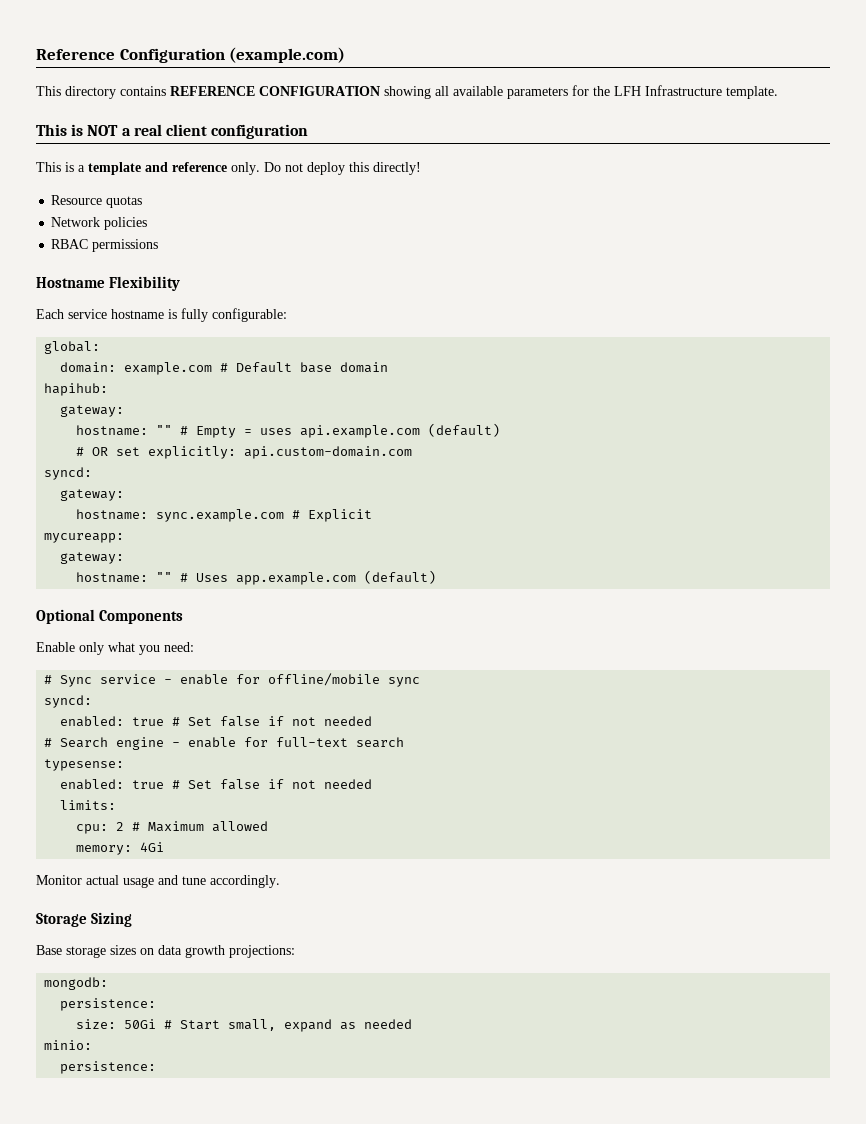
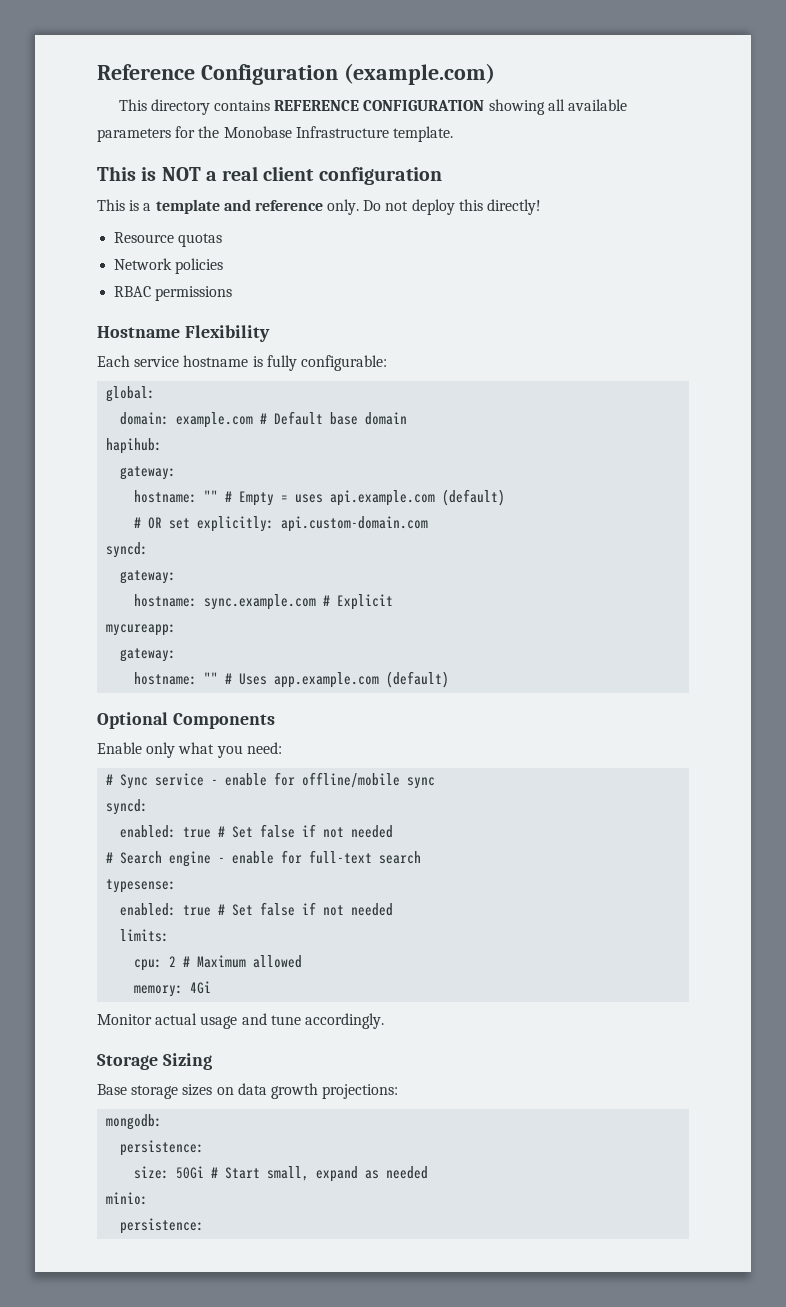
- This directory contains REFERENCE CONFIGURATION showing all available parameters for the LFH Infrastructure template.
+ This directory contains REFERENCE CONFIGURATION showing all available parameters for the Monobase Infrastructure template.

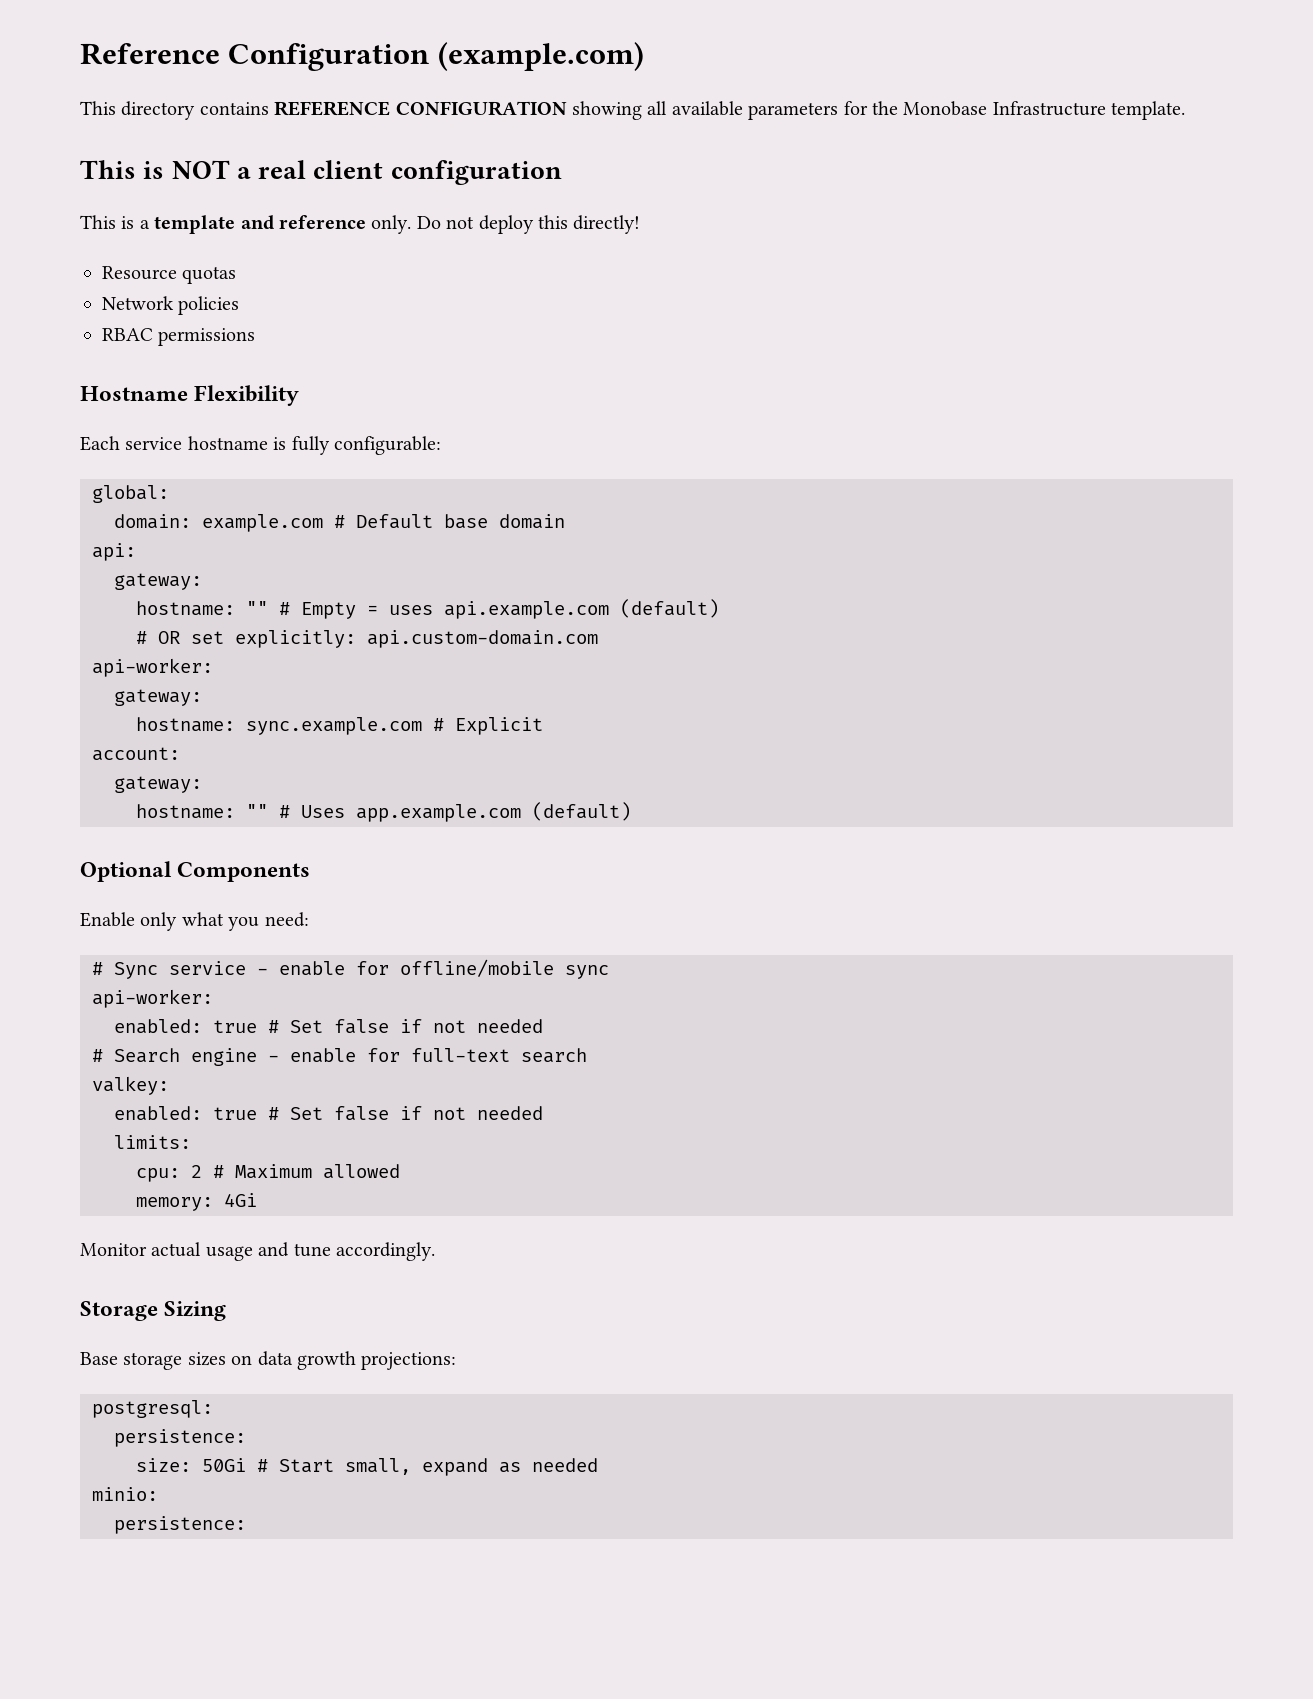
- hapihub:
+ api:
  # OR set explicitly: api.custom-domain.com
- syncd:
+ api-worker:
- mycureapp:
+ account:
  # Sync service - enable for offline/mobile sync
- syncd:
+ api-worker:
- typesense:
+ valkey:
- mongodb:
+ postgresql:

